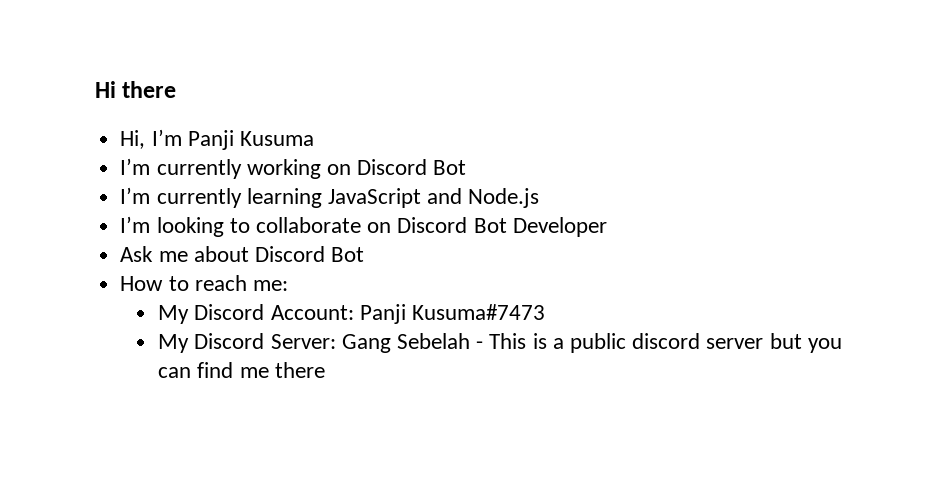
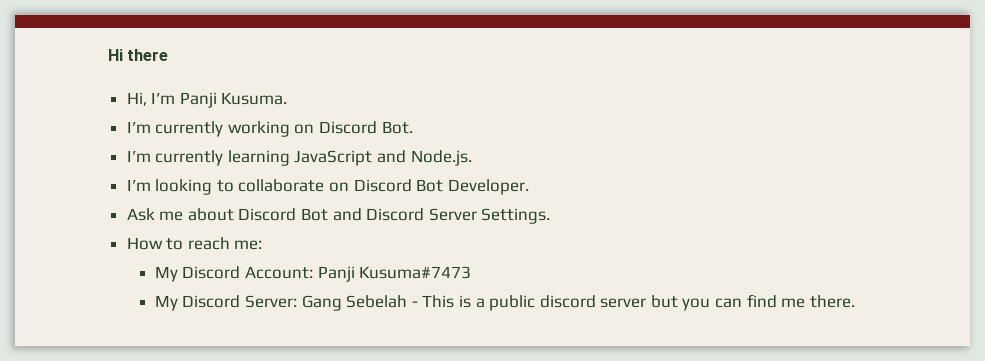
- Hi, I’m Panji Kusuma
+ Hi, I’m Panji Kusuma.
- I’m currently working on Discord Bot
+ I’m currently working on Discord Bot.
- I’m currently learning JavaScript and Node.js
+ I’m currently learning JavaScript and Node.js.
- I’m looking to collaborate on Discord Bot Developer
+ I’m looking to collaborate on Discord Bot Developer.
- Ask me about Discord Bot
+ Ask me about Discord Bot and Discord Server Settings.
- My Discord Server: Gang Sebelah - This is a public discord server but you can find me there
+ My Discord Server: Gang Sebelah - This is a public discord server but you can find me there.

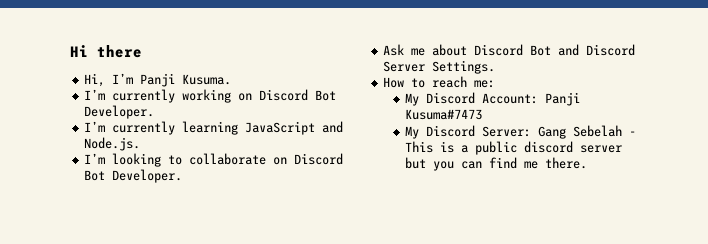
- I’m currently working on Discord Bot.
+ I’m currently working on Discord Bot Developer.

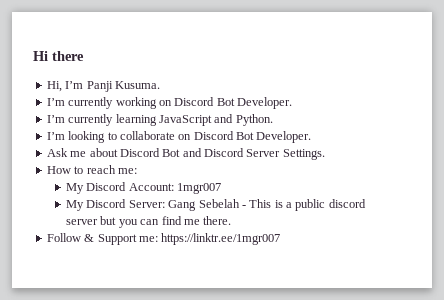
- I’m currently learning JavaScript and Node.js.
+ I’m currently learning JavaScript and Python.
- My Discord Account: Panji Kusuma#7473
+ My Discord Account: 1mgr007
+ Follow & Support me: https://linktr.ee/1mgr007

